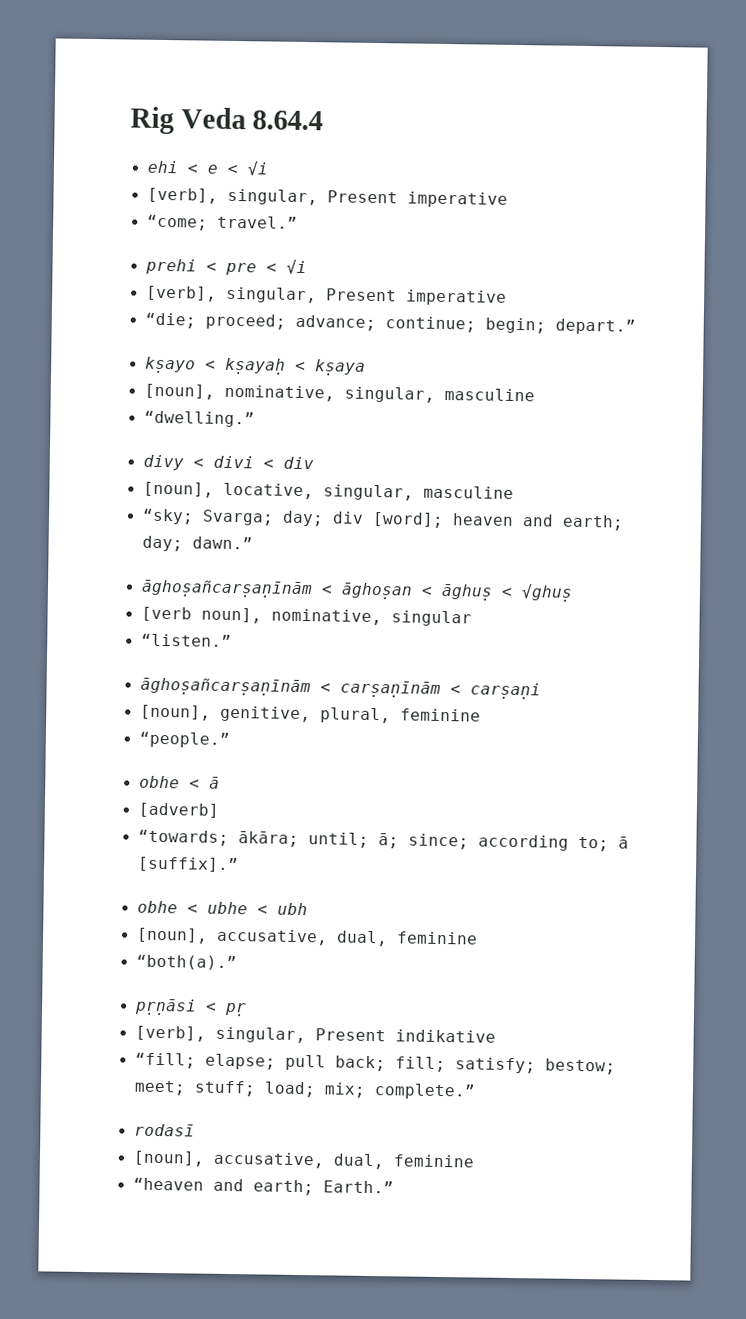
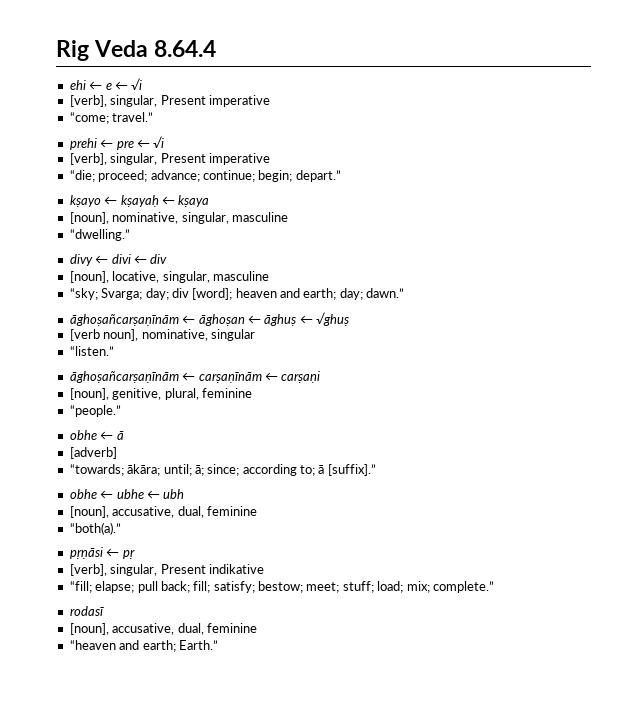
- ehi < e < √i
+ ehi ← e ← √i
- prehi < pre < √i
+ prehi ← pre ← √i
- kṣayo < kṣayaḥ < kṣaya
+ kṣayo ← kṣayaḥ ← kṣaya
- divy < divi < div
+ divy ← divi ← div
- āghoṣañcarṣaṇīnām < āghoṣan < āghuṣ < √ghuṣ
+ āghoṣañcarṣaṇīnām ← āghoṣan ← āghuṣ ← √ghuṣ
- āghoṣañcarṣaṇīnām < carṣaṇīnām < carṣaṇi
+ āghoṣañcarṣaṇīnām ← carṣaṇīnām ← carṣaṇi
- obhe < ā
+ obhe ← ā
- obhe < ubhe < ubh
+ obhe ← ubhe ← ubh
- pṛṇāsi < pṛ
+ pṛṇāsi ← pṛ

